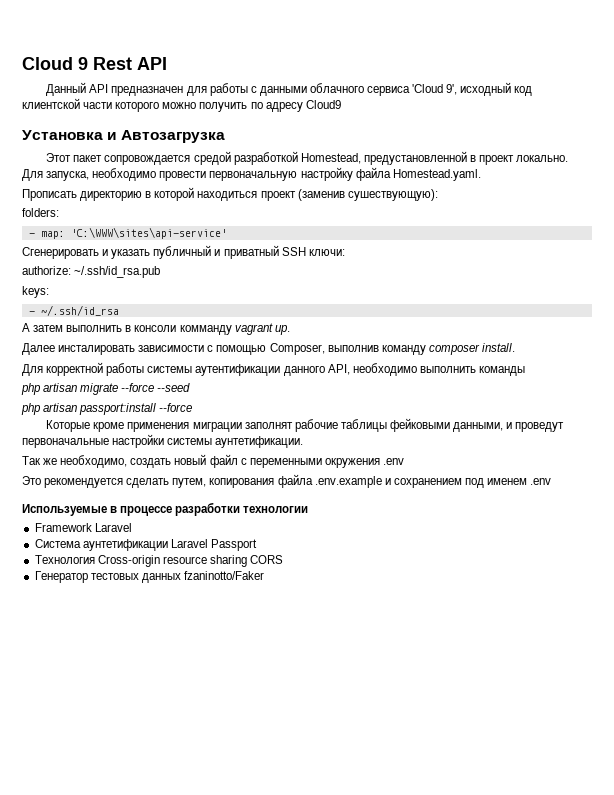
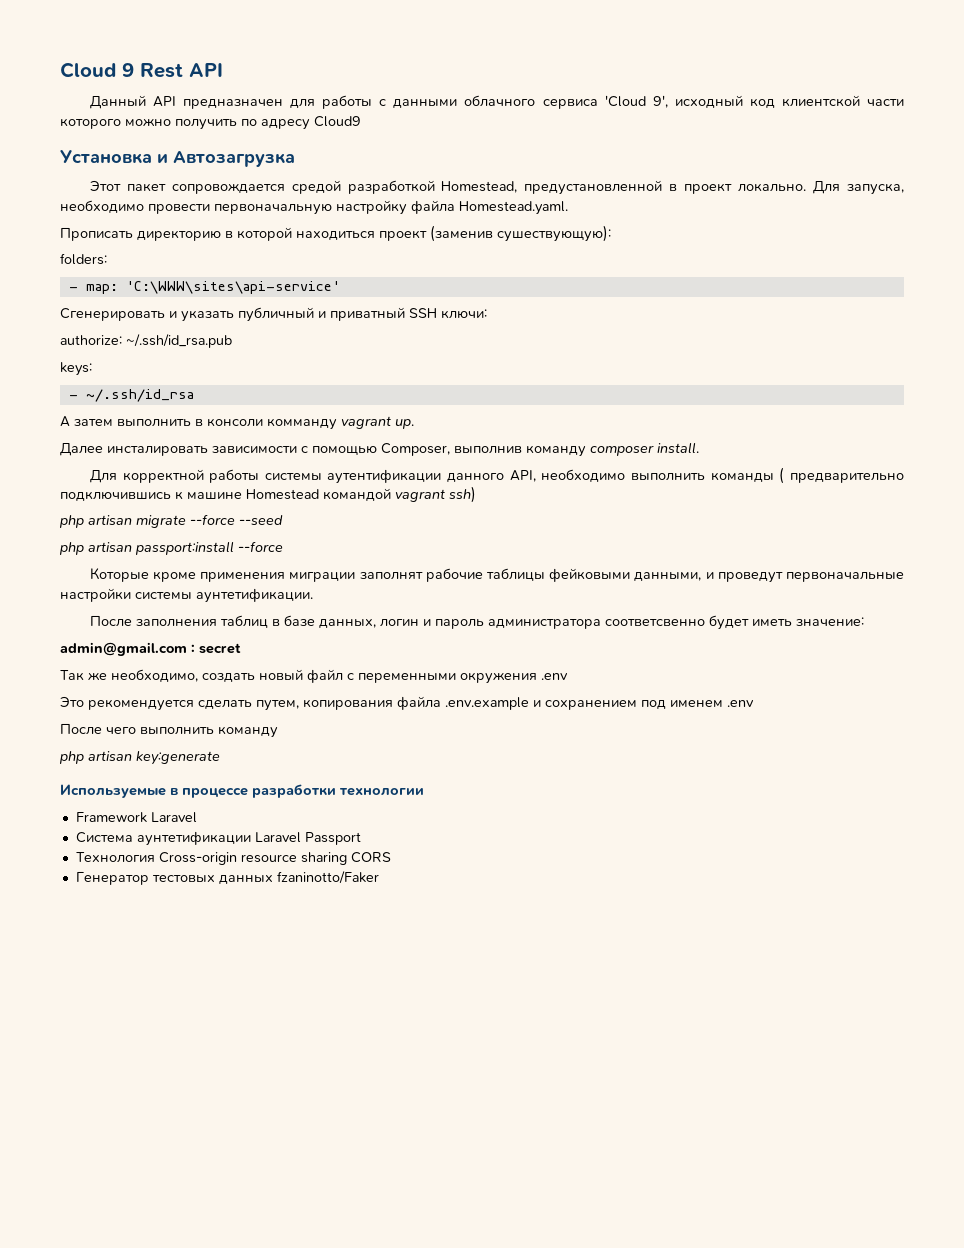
- Для корректной работы системы аутентификации данного API, необходимо выполнить команды
+ Для корректной работы системы аутентификации данного API, необходимо выполнить команды ( предварительно подключившись к машине Homestead командой vagrant ssh)
+ После заполнения таблиц в базе данных, логин и пароль администратора соответсвенно будет иметь значение:
+ admin@gmail.com : secret
+ После чего выполнить команду
+ php artisan key:generate

